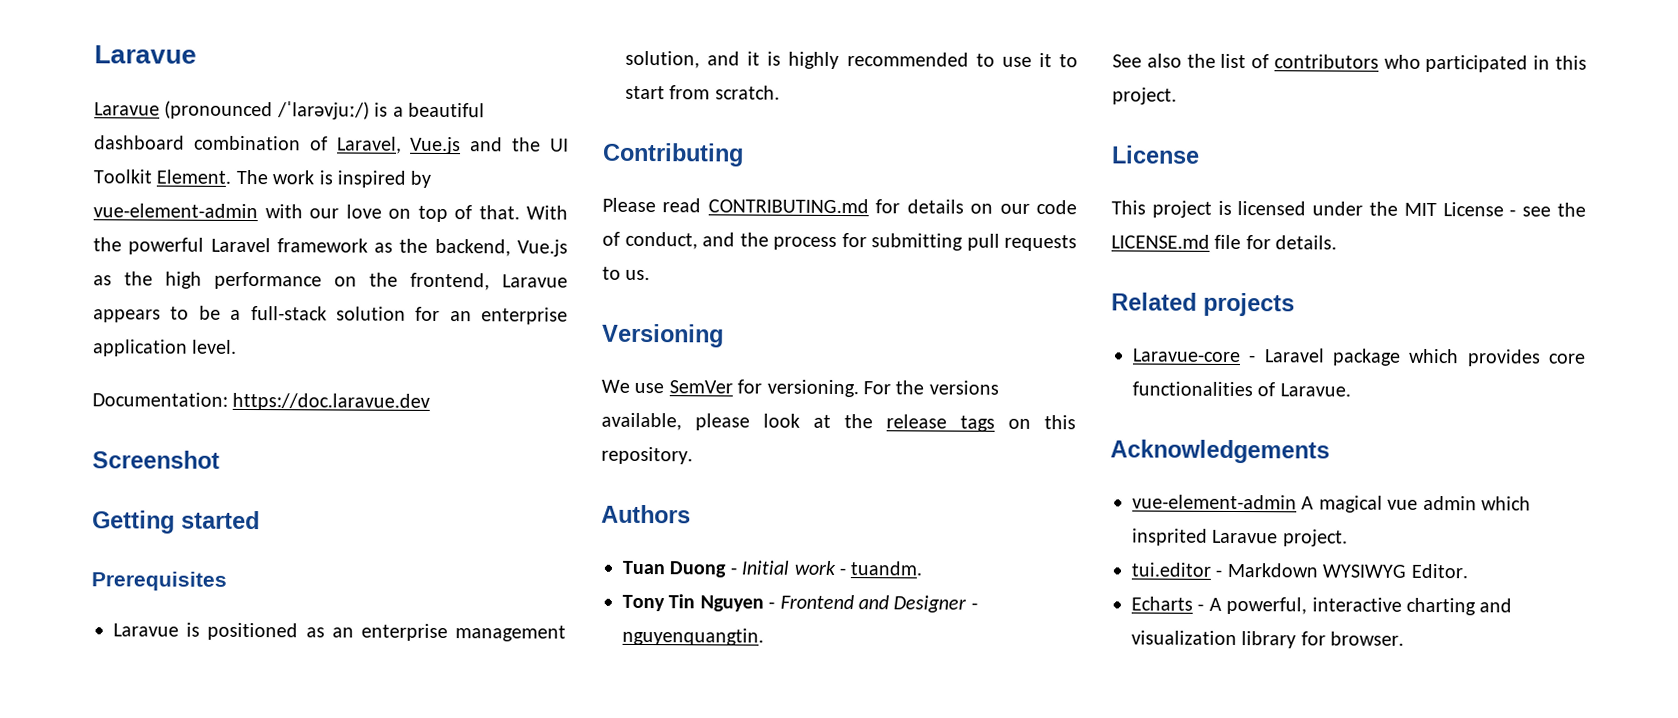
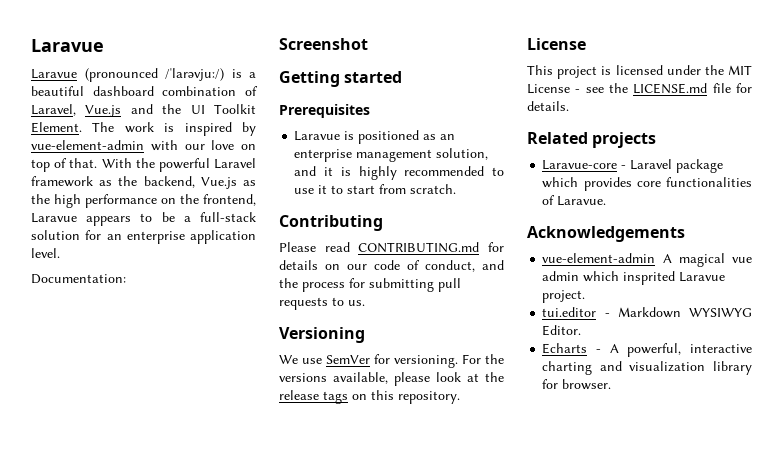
- Documentation: https://doc.laravue.dev
+ Documentation:
- Authors
- Tuan Duong - Initial work - tuandm.
- Tony Tin Nguyen - Frontend and Designer - nguyenquangtin.
- See also the list of contributors who participated in this project.

